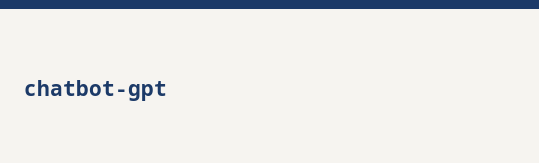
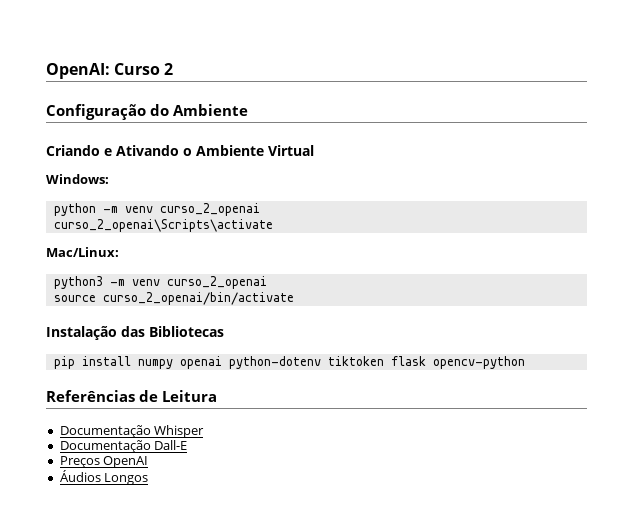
- chatbot-gpt
+ OpenAI: Curso 2
+ Configuração do Ambiente
+ Criando e Ativando o Ambiente Virtual
+ Windows:
+ python -m venv curso_2_openai
+ curso_2_openai\Scripts\activate
+ Mac/Linux:
+ python3 -m venv curso_2_openai
+ source curso_2_openai/bin/activate
+ Instalação das Bibliotecas
+ pip install numpy openai python-dotenv tiktoken flask opencv-python
+ Referências de Leitura
+ Documentação Whisper
+ Documentação Dall-E
+ Preços OpenAI
+ Áudios Longos

